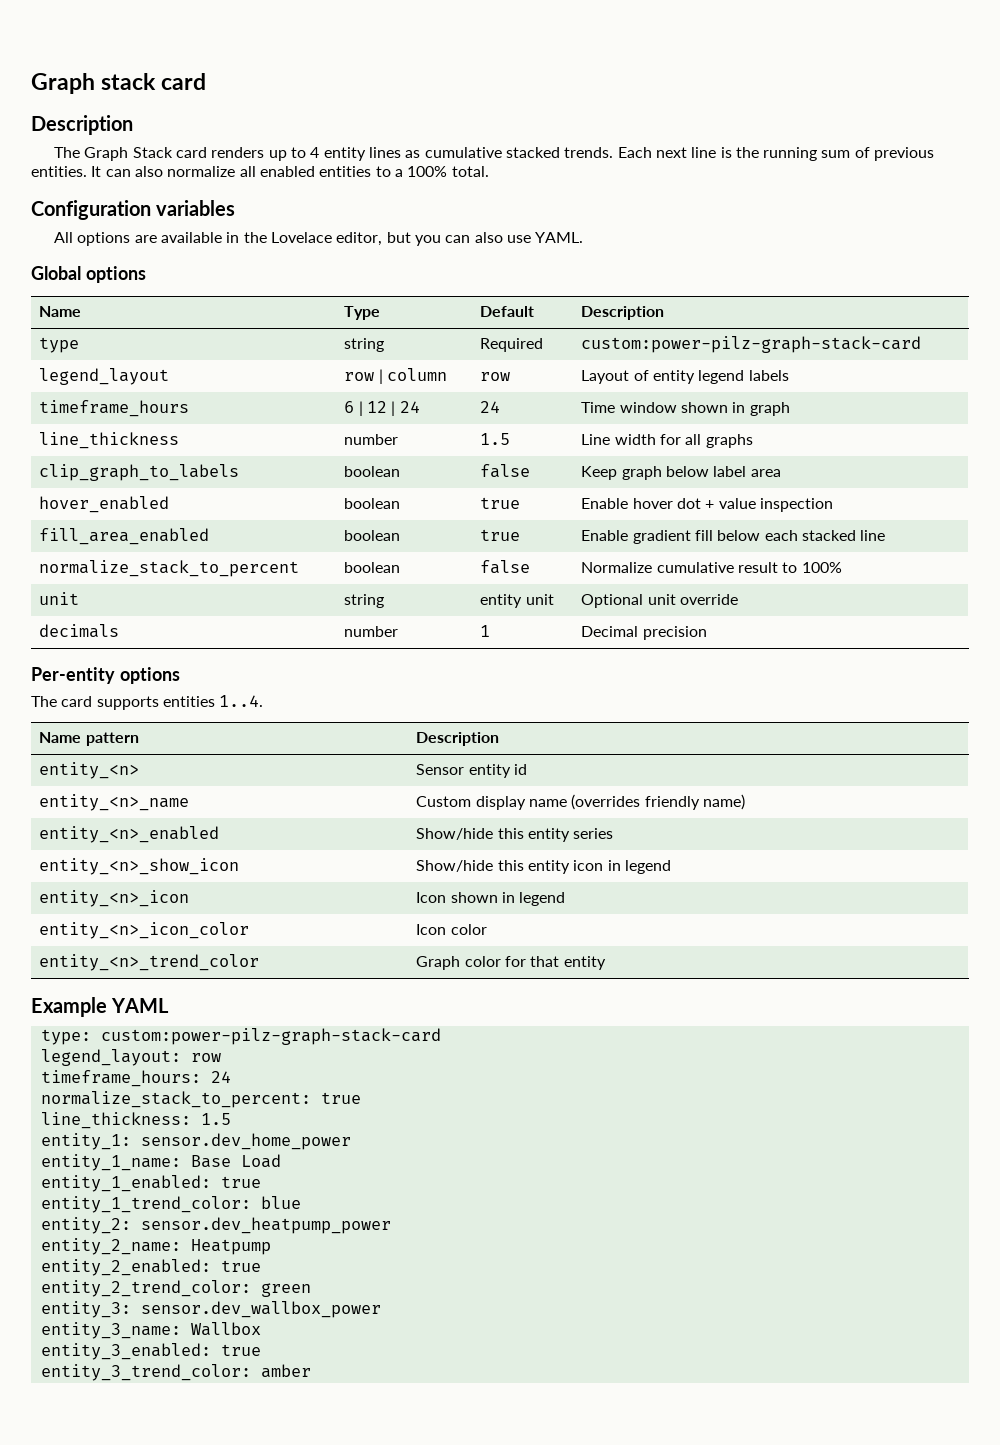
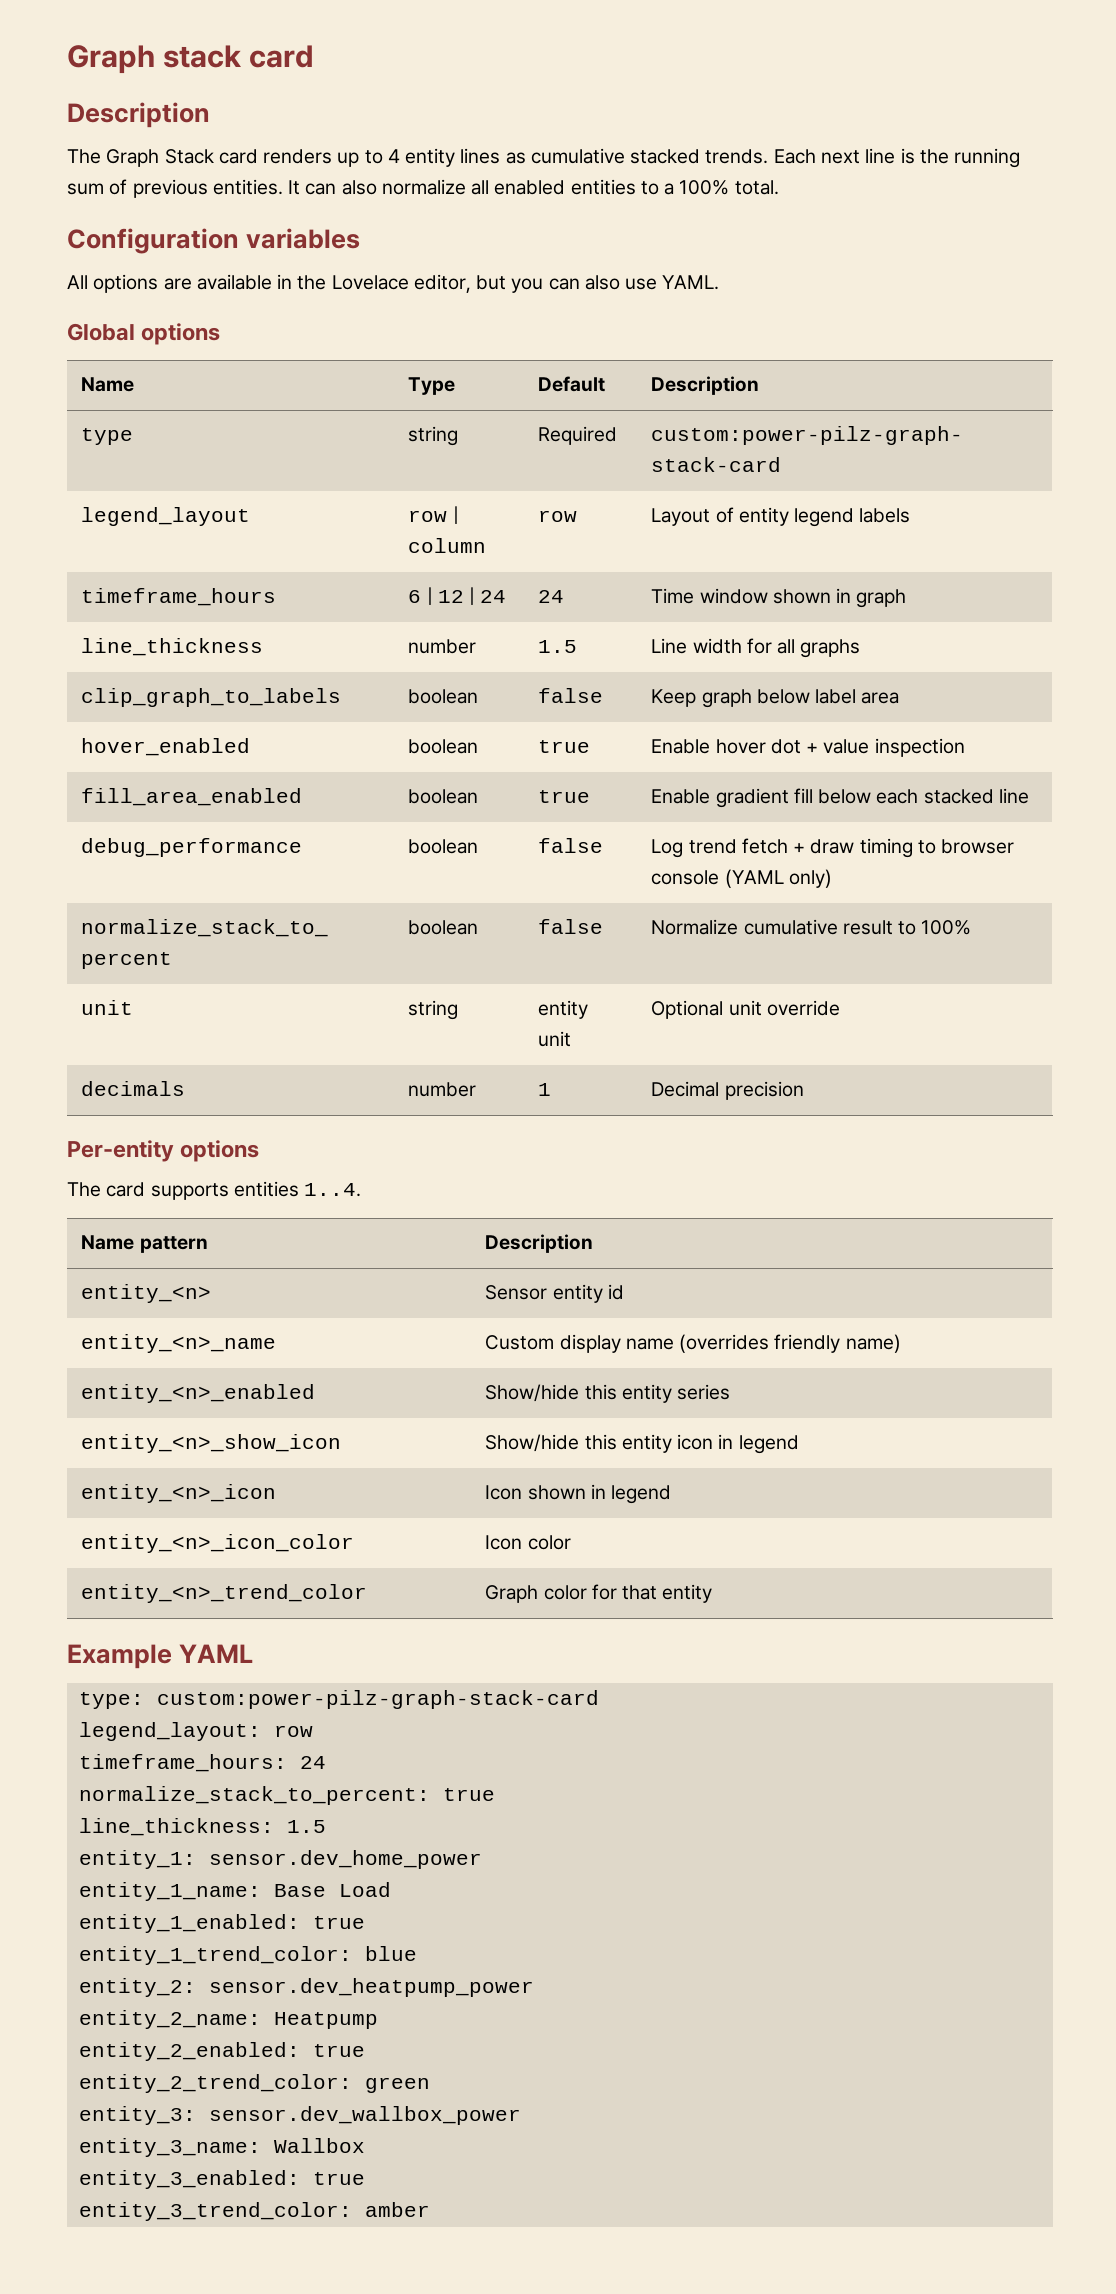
+ debug_performance | boolean | false | Log trend fetch + draw timing to browser console (YAML only)

